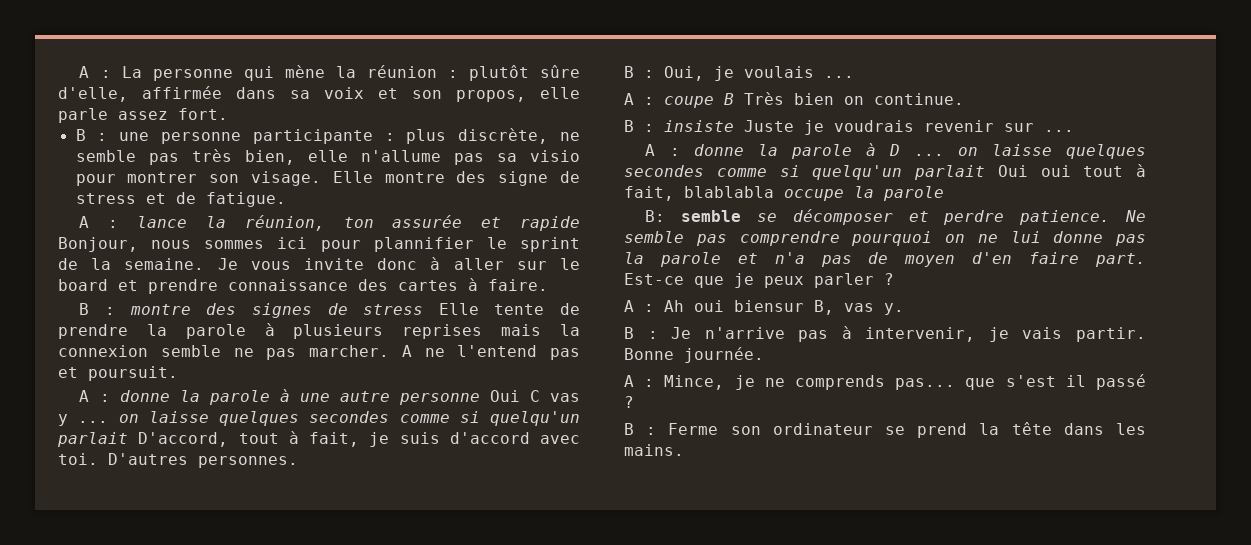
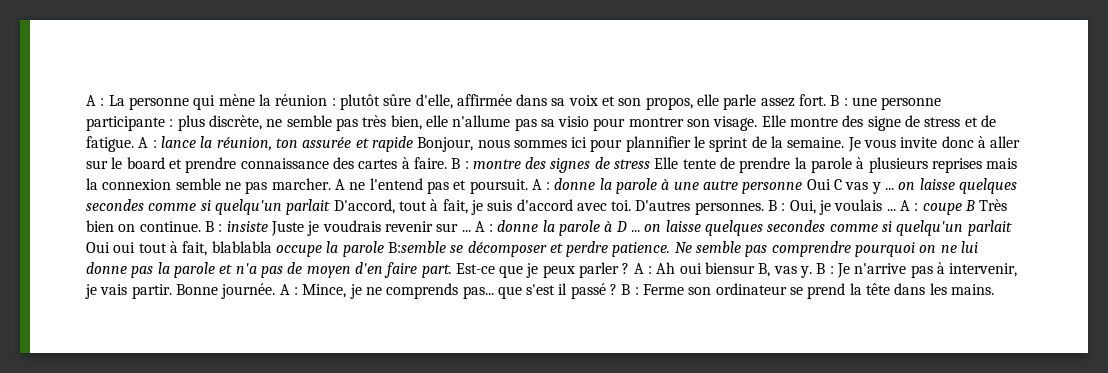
- A : La personne qui mène la réunion : plutôt sûre d'elle, affirmée dans sa voix et son propos, elle parle assez fort.
- B : une personne participante : plus discrète, ne semble pas très bien, elle n'allume pas sa visio pour montrer son visage.
+ A : La personne qui mène la réunion : plutôt sûre d'elle, affirmée dans sa voix et son propos, elle parle assez fort. B : une personne participante : plus discrète, ne semble pas très bien, elle n'allume pas sa visio pour montrer son visage.
- Elle montre des signe de stress et de fatigue.
- A : lance la réunion, ton assurée et rapide Bonjour, nous sommes ici pour plannifier le sprint de la semaine.
+ Elle montre des signe de stress et de fatigue. A : lance la réunion, ton assurée et rapide Bonjour, nous sommes ici pour plannifier le sprint de la semaine.
- Je vous invite donc à aller sur le board et prendre connaissance des cartes à faire.
- B : montre des signes de stress Elle tente de prendre la parole à plusieurs reprises mais la connexion semble ne pas marcher.
+ Je vous invite donc à aller sur le board et prendre connaissance des cartes à faire. B : montre des signes de stress Elle tente de prendre la parole à plusieurs reprises mais la connexion semble ne pas marcher.
- A ne l'entend pas et poursuit.
- A : donne la parole à une autre personne Oui C vas y ... on laisse quelques secondes comme si quelqu'un parlait D'accord, tout à fait, je suis d'accord avec toi.
+ A ne l'entend pas et poursuit. A : donne la parole à une autre personne Oui C vas y ... on laisse quelques secondes comme si quelqu'un parlait D'accord, tout à fait, je suis d'accord avec toi.
- D'autres personnes.
- B : Oui, je voulais ...
- A : coupe B Très bien on continue.
- B : insiste Juste je voudrais revenir sur ...
- A : donne la parole à D ... on laisse quelques secondes comme si quelqu'un parlait Oui oui tout à fait, blablabla occupe la parole
- B: semble se décomposer et perdre patience.
+ D'autres personnes. B : Oui, je voulais ... A : coupe B Très bien on continue. B : insiste Juste je voudrais revenir sur ... A : donne la parole à D ... on laisse quelques secondes comme si quelqu'un parlait Oui oui tout à fait, blablabla occupe la parole B:semble se décomposer et perdre patience.
- Est-ce que je peux parler ?
- A : Ah oui biensur B, vas y.
- B : Je n'arrive pas à intervenir, je vais partir.
+ Est-ce que je peux parler ? A : Ah oui biensur B, vas y. B : Je n'arrive pas à intervenir, je vais partir.
- Bonne journée.
- A : Mince, je ne comprends pas... que s'est il passé ?
- B : Ferme son ordinateur se prend la tête dans les mains.
+ Bonne journée. A : Mince, je ne comprends pas... que s'est il passé ? B : Ferme son ordinateur se prend la tête dans les mains.

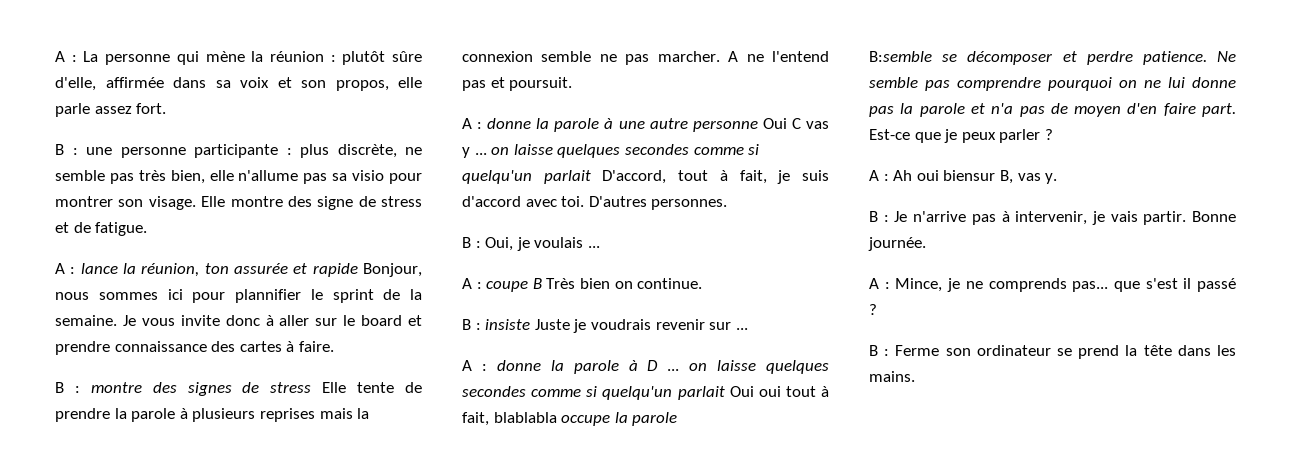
- A : La personne qui mène la réunion : plutôt sûre d'elle, affirmée dans sa voix et son propos, elle parle assez fort. B : une personne participante : plus discrète, ne semble pas très bien, elle n'allume pas sa visio pour montrer son visage.
+ A : La personne qui mène la réunion : plutôt sûre d'elle, affirmée dans sa voix et son propos, elle parle assez fort.
+ B : une personne participante : plus discrète, ne semble pas très bien, elle n'allume pas sa visio pour montrer son visage.
- Elle montre des signe de stress et de fatigue. A : lance la réunion, ton assurée et rapide Bonjour, nous sommes ici pour plannifier le sprint de la semaine.
+ Elle montre des signe de stress et de fatigue.
+ A : lance la réunion, ton assurée et rapide Bonjour, nous sommes ici pour plannifier le sprint de la semaine.
- Je vous invite donc à aller sur le board et prendre connaissance des cartes à faire. B : montre des signes de stress Elle tente de prendre la parole à plusieurs reprises mais la connexion semble ne pas marcher.
+ Je vous invite donc à aller sur le board et prendre connaissance des cartes à faire.
+ B : montre des signes de stress Elle tente de prendre la parole à plusieurs reprises mais la connexion semble ne pas marcher.
- A ne l'entend pas et poursuit. A : donne la parole à une autre personne Oui C vas y ... on laisse quelques secondes comme si quelqu'un parlait D'accord, tout à fait, je suis d'accord avec toi.
+ A ne l'entend pas et poursuit.
+ A : donne la parole à une autre personne Oui C vas y ... on laisse quelques secondes comme si quelqu'un parlait D'accord, tout à fait, je suis d'accord avec toi.
- D'autres personnes. B : Oui, je voulais ... A : coupe B Très bien on continue. B : insiste Juste je voudrais revenir sur ... A : donne la parole à D ... on laisse quelques secondes comme si quelqu'un parlait Oui oui tout à fait, blablabla occupe la parole B:semble se décomposer et perdre patience.
+ D'autres personnes.
+ B : Oui, je voulais ...
+ A : coupe B Très bien on continue.
+ B : insiste Juste je voudrais revenir sur ...
+ A : donne la parole à D ... on laisse quelques secondes comme si quelqu'un parlait Oui oui tout à fait, blablabla occupe la parole
+ B:semble se décomposer et perdre patience.
- Est-ce que je peux parler ? A : Ah oui biensur B, vas y. B : Je n'arrive pas à intervenir, je vais partir.
+ Est-ce que je peux parler ?
+ A : Ah oui biensur B, vas y.
+ B : Je n'arrive pas à intervenir, je vais partir.
- Bonne journée. A : Mince, je ne comprends pas... que s'est il passé ? B : Ferme son ordinateur se prend la tête dans les mains.
+ Bonne journée.
+ A : Mince, je ne comprends pas... que s'est il passé ?
+ B : Ferme son ordinateur se prend la tête dans les mains.

